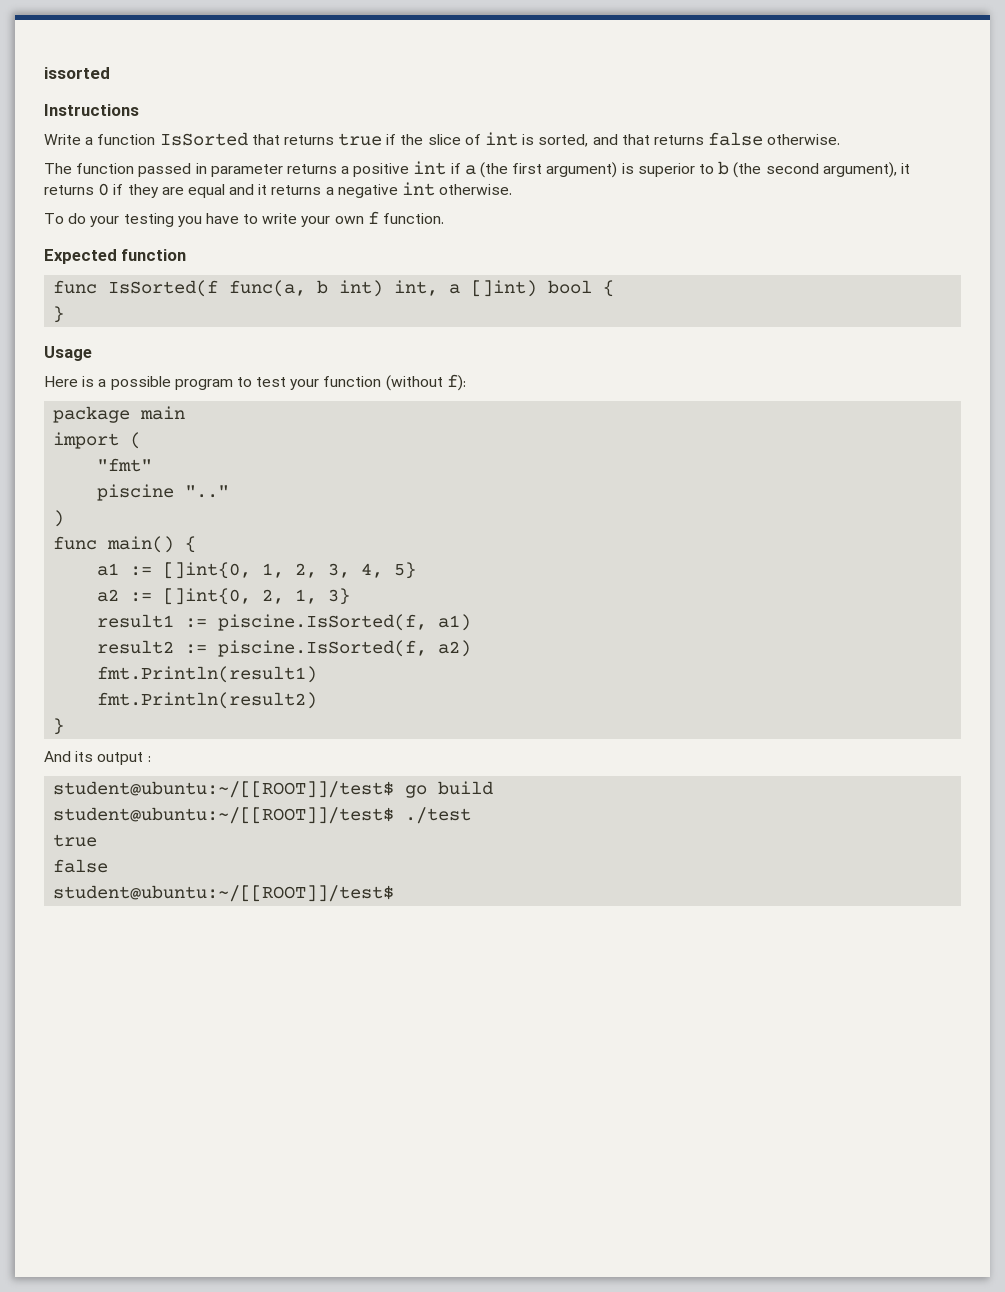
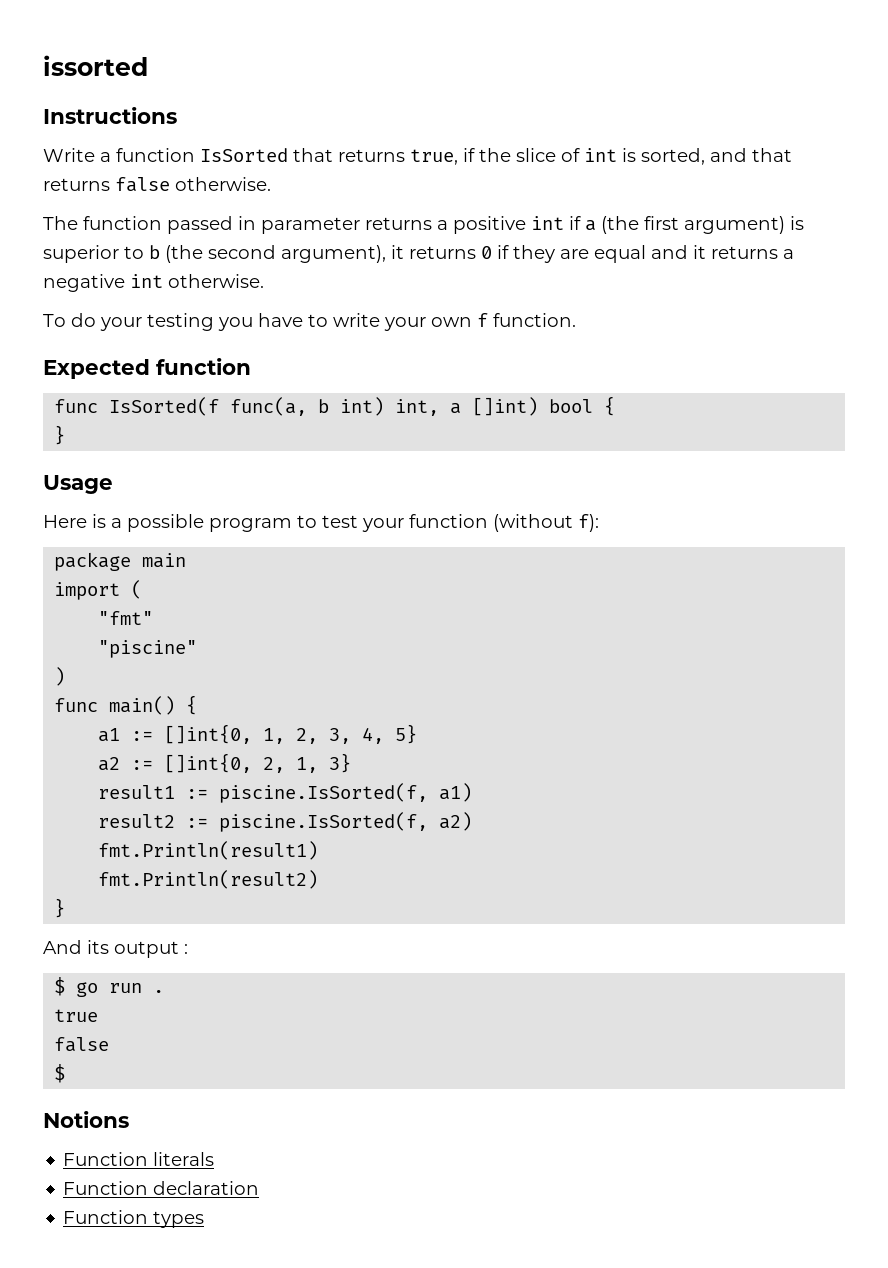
- Write a function IsSorted that returns true if the slice of int is sorted, and that returns false otherwise.
+ Write a function IsSorted that returns true, if the slice of int is sorted, and that returns false otherwise.
- piscine ".."
+ "piscine"
- student@ubuntu:~/[[ROOT]]/test$ go build
- student@ubuntu:~/[[ROOT]]/test$ ./test
+ $ go run .
  true
  false
- student@ubuntu:~/[[ROOT]]/test$
+ $
+ Notions
+ Function literals
+ Function declaration
+ Function types

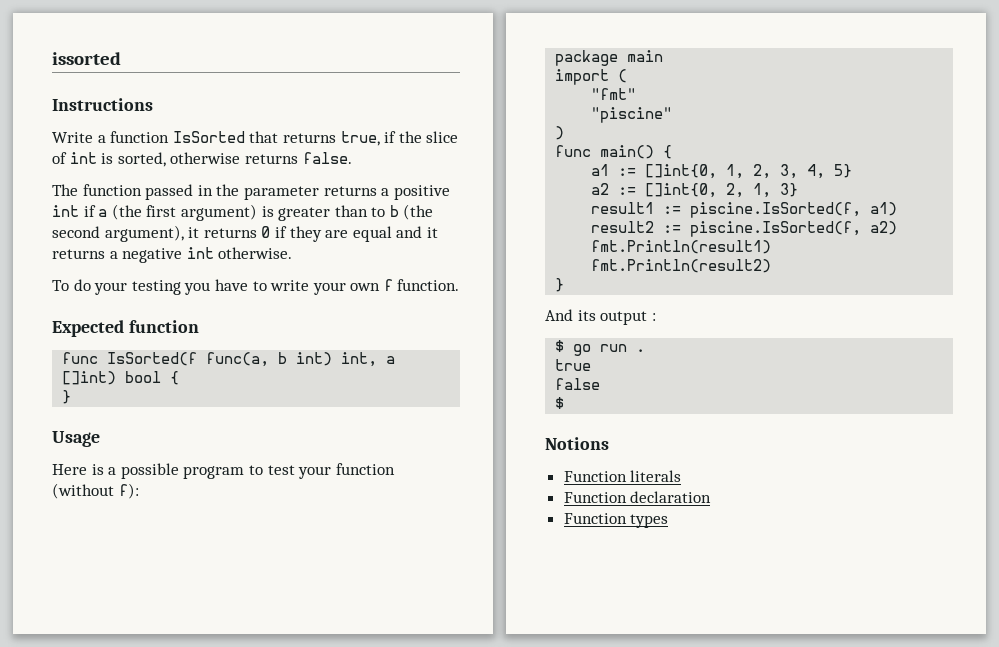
- Write a function IsSorted that returns true, if the slice of int is sorted, and that returns false otherwise.
+ Write a function IsSorted that returns true, if the slice of int is sorted, otherwise returns false.
- The function passed in parameter returns a positive int if a (the first argument) is superior to b (the second argument), it returns 0 if they are equal and it returns a negative int otherwise.
+ The function passed in the parameter returns a positive int if a (the first argument) is greater than to b (the second argument), it returns 0 if they are equal and it returns a negative int otherwise.

